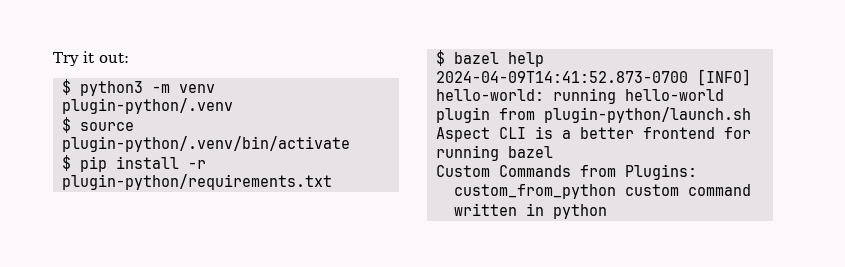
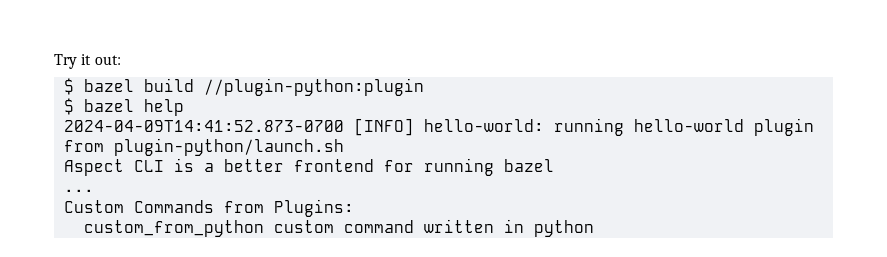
- $ python3 -m venv plugin-python/.venv
- $ source plugin-python/.venv/bin/activate
- $ pip install -r plugin-python/requirements.txt
+ $ bazel build //plugin-python:plugin
+ ...

